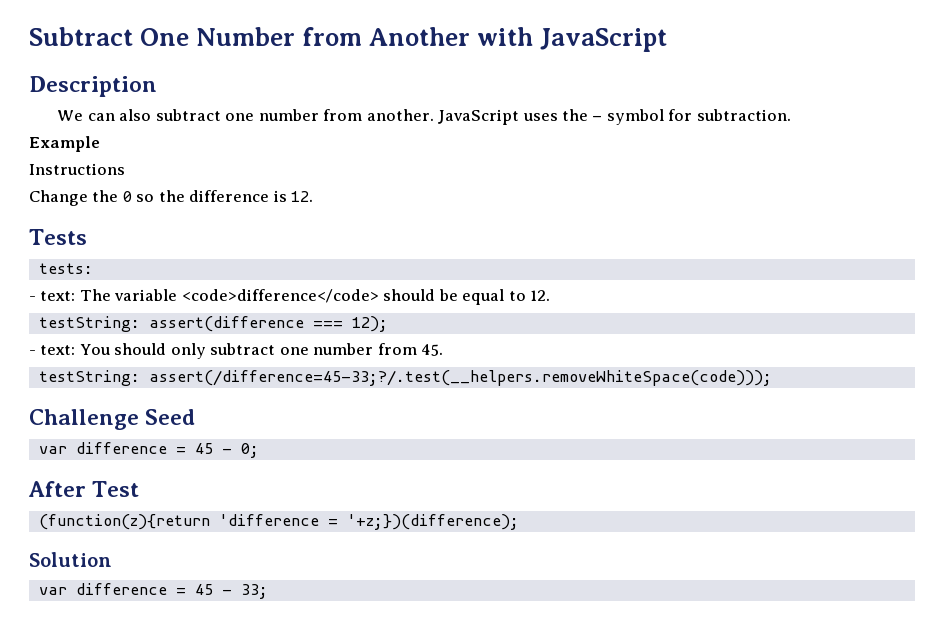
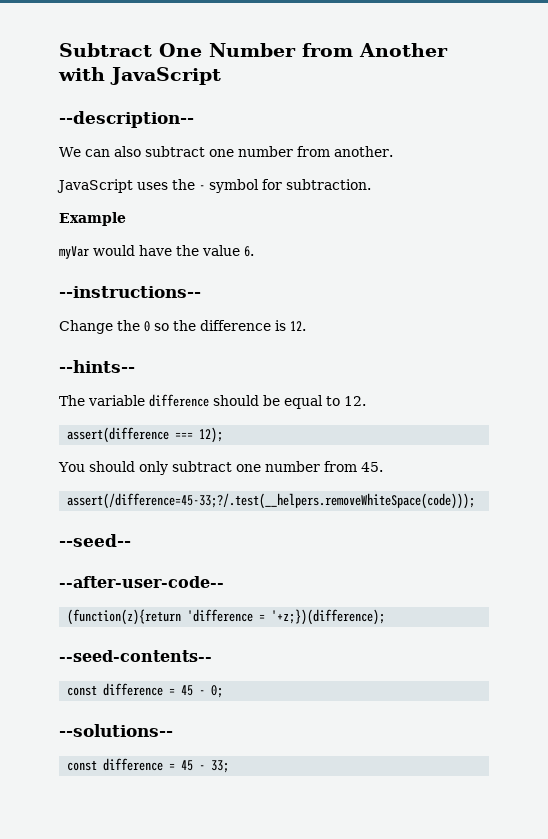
- Description
+ --description--
- We can also subtract one number from another. JavaScript uses the - symbol for subtraction.
+ We can also subtract one number from another.
+ JavaScript uses the - symbol for subtraction.
- Instructions
+ myVar would have the value 6.
+ --instructions--
- Tests
- tests:
- - text: The variable <code>difference</code> should be equal to 12.
+ --hints--
+ The variable difference should be equal to 12.
- testString: assert(difference === 12);
+ assert(difference === 12);
- - text: You should only subtract one number from 45.
+ You should only subtract one number from 45.
- testString: assert(/difference=45-33;?/.test(__helpers.removeWhiteSpace(code)));
+ assert(/difference=45-33;?/.test(__helpers.removeWhiteSpace(code)));
- Challenge Seed
- var difference = 45 - 0;
+ --seed--
+ --after-user-code--
+ (function(z){return 'difference = '+z;})(difference);
+ --seed-contents--
+ const difference = 45 - 0;
- After Test
- (function(z){return 'difference = '+z;})(difference);
- Solution
- var difference = 45 - 33;
+ --solutions--
+ const difference = 45 - 33;

